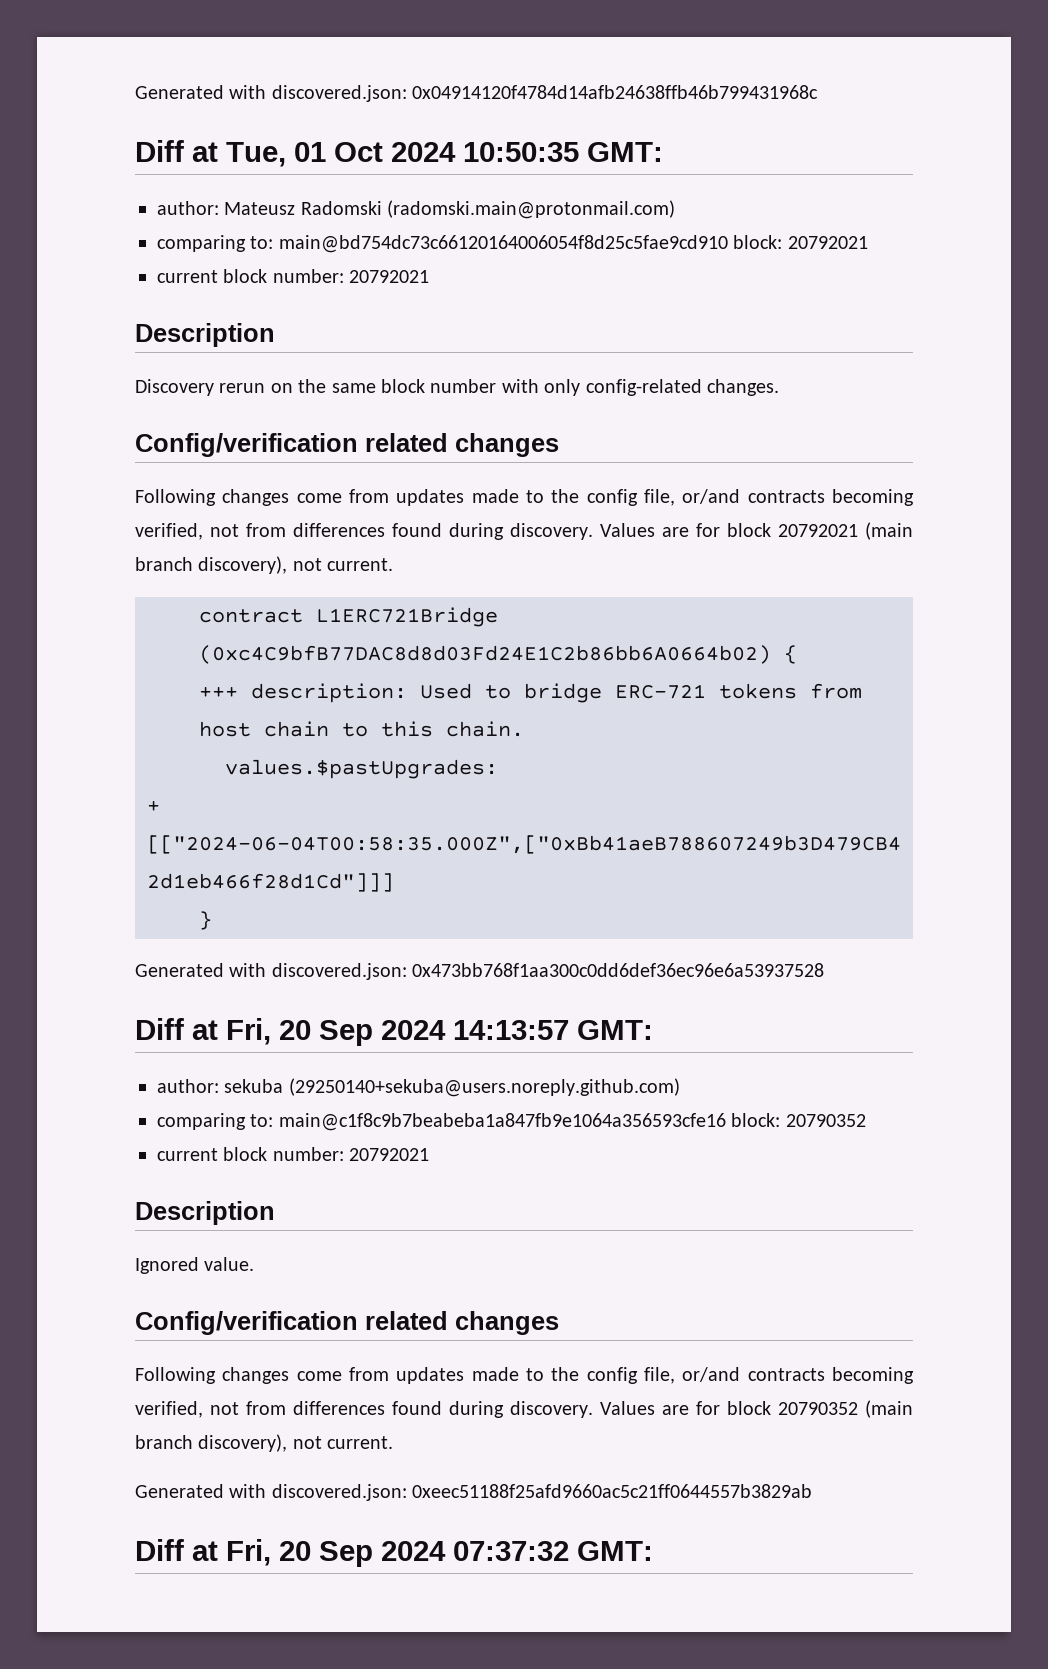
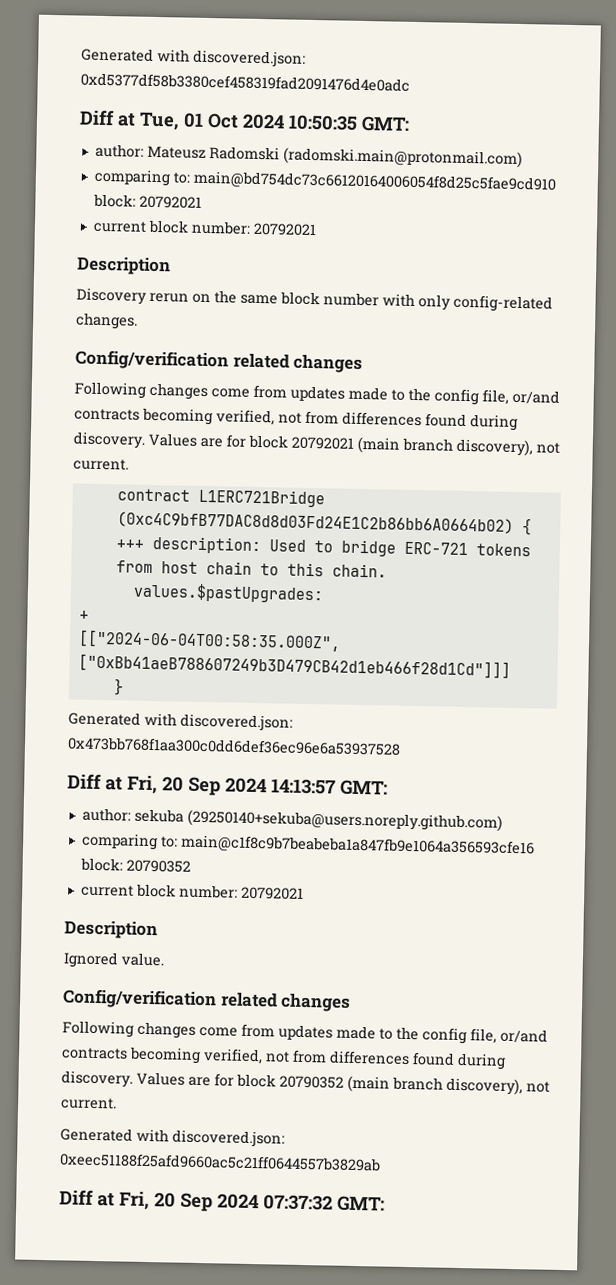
- Generated with discovered.json: 0x04914120f4784d14afb24638ffb46b799431968c
+ Generated with discovered.json: 0xd5377df58b3380cef458319fad2091476d4e0adc

